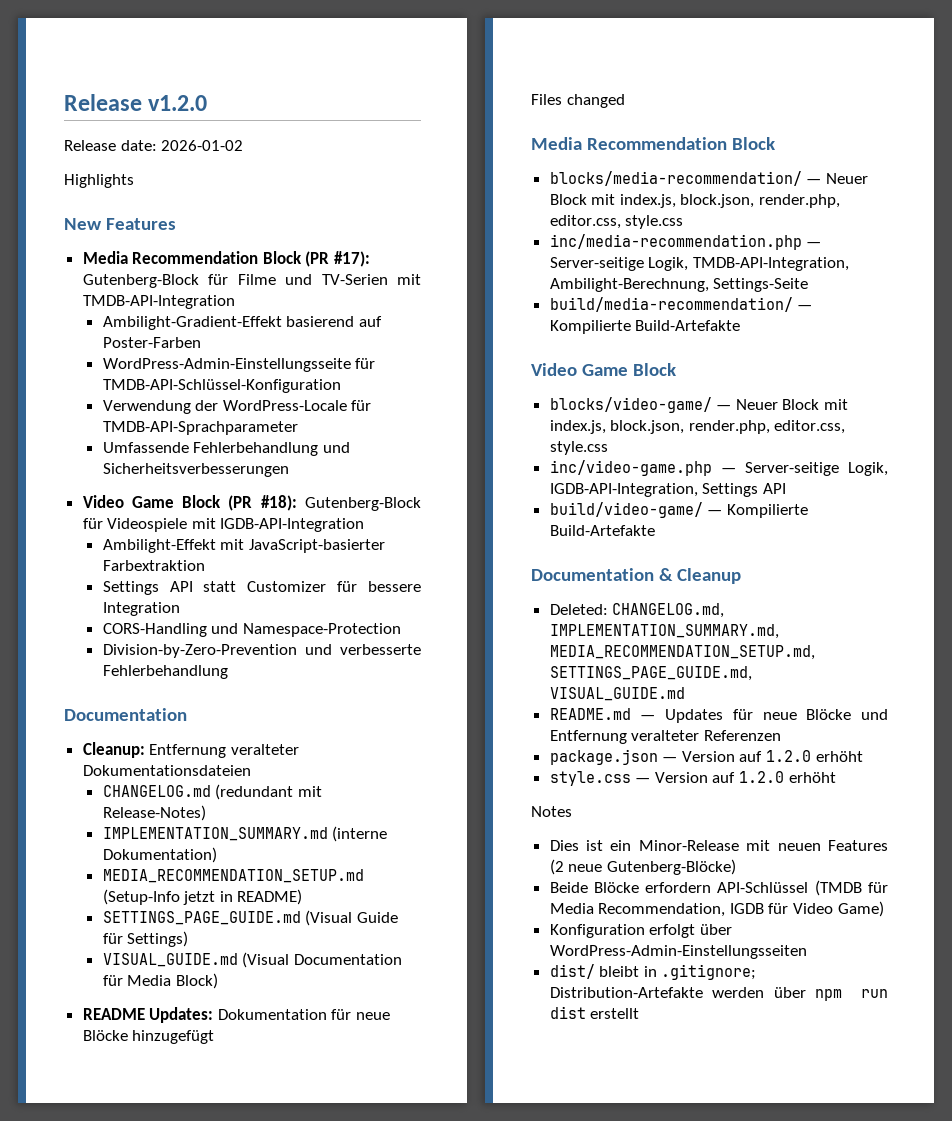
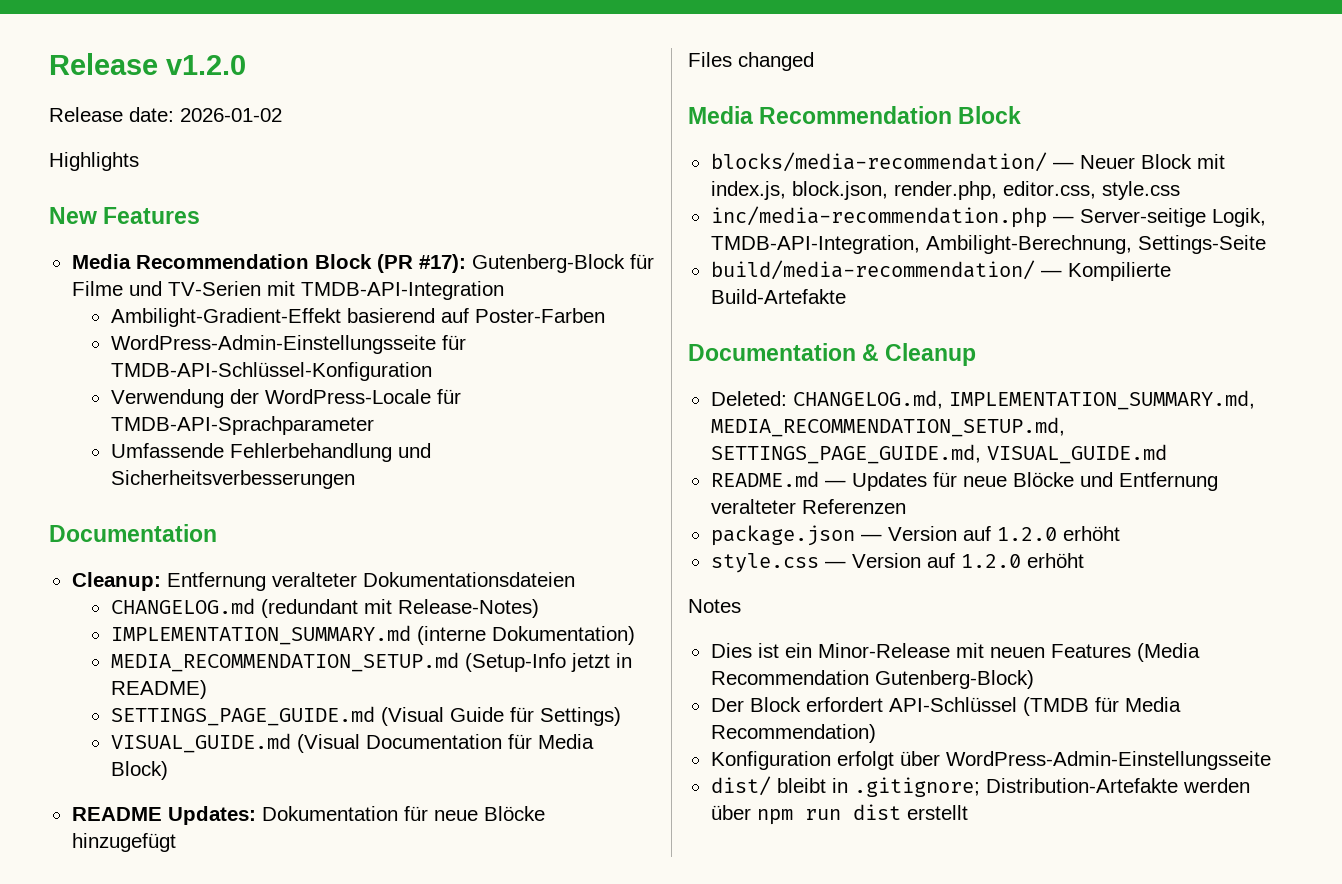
- Video Game Block (PR #18): Gutenberg-Block für Videospiele mit IGDB-API-Integration
- Ambilight-Effekt mit JavaScript-basierter Farbextraktion
- Settings API statt Customizer für bessere Integration
- CORS-Handling und Namespace-Protection
- Division-by-Zero-Prevention und verbesserte Fehlerbehandlung
  build/media-recommendation/ — Kompilierte Build-Artefakte
- Video Game Block
- blocks/video-game/ — Neuer Block mit index.js, block.json, render.php, editor.css, style.css
- inc/video-game.php — Server-seitige Logik, IGDB-API-Integration, Settings API
- build/video-game/ — Kompilierte Build-Artefakte
- Dies ist ein Minor-Release mit neuen Features (2 neue Gutenberg-Blöcke)
- Beide Blöcke erfordern API-Schlüssel (TMDB für Media Recommendation, IGDB für Video Game)
+ Dies ist ein Minor-Release mit neuen Features (Media Recommendation Gutenberg-Block)
+ Der Block erfordert API-Schlüssel (TMDB für Media Recommendation)
- Konfiguration erfolgt über WordPress-Admin-Einstellungsseiten
+ Konfiguration erfolgt über WordPress-Admin-Einstellungsseite

